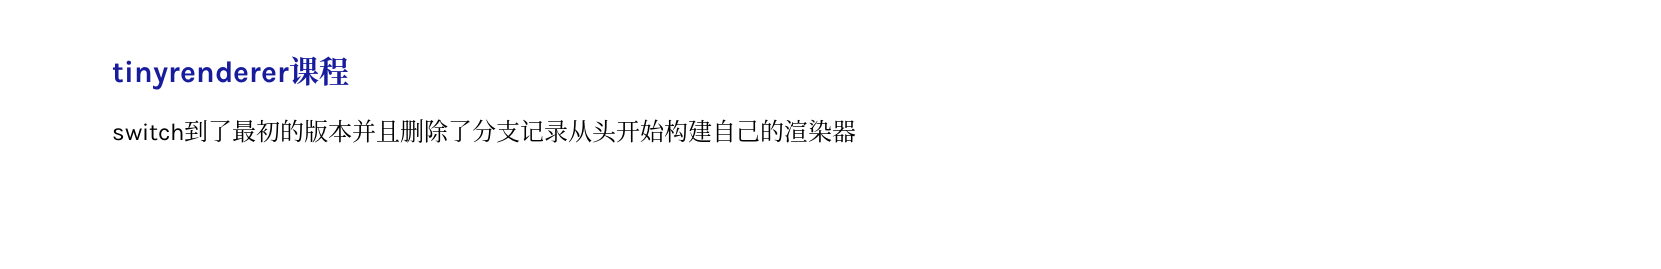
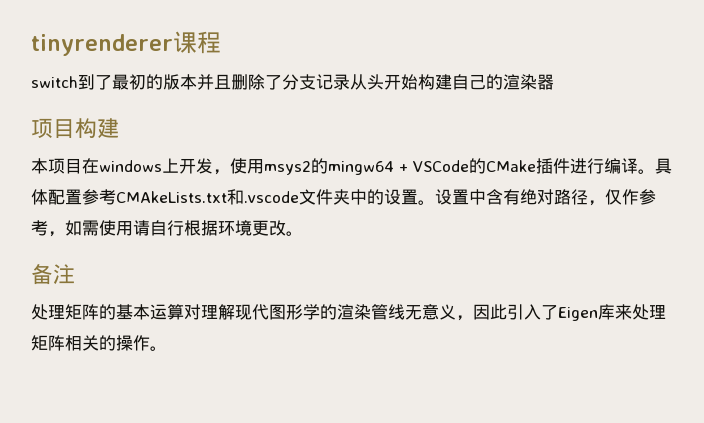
+ 项目构建
+ 本项目在windows上开发，使用msys2的mingw64 + VSCode的CMake插件进行编译。具体配置参考CMAkeLists.txt和.vscode文件夹中的设置。设置中含有绝对路径，仅作参考，如需使用请自行根据环境更改。
+ 备注
+ 处理矩阵的基本运算对理解现代图形学的渲染管线无意义，因此引入了Eigen库来处理矩阵相关的操作。

